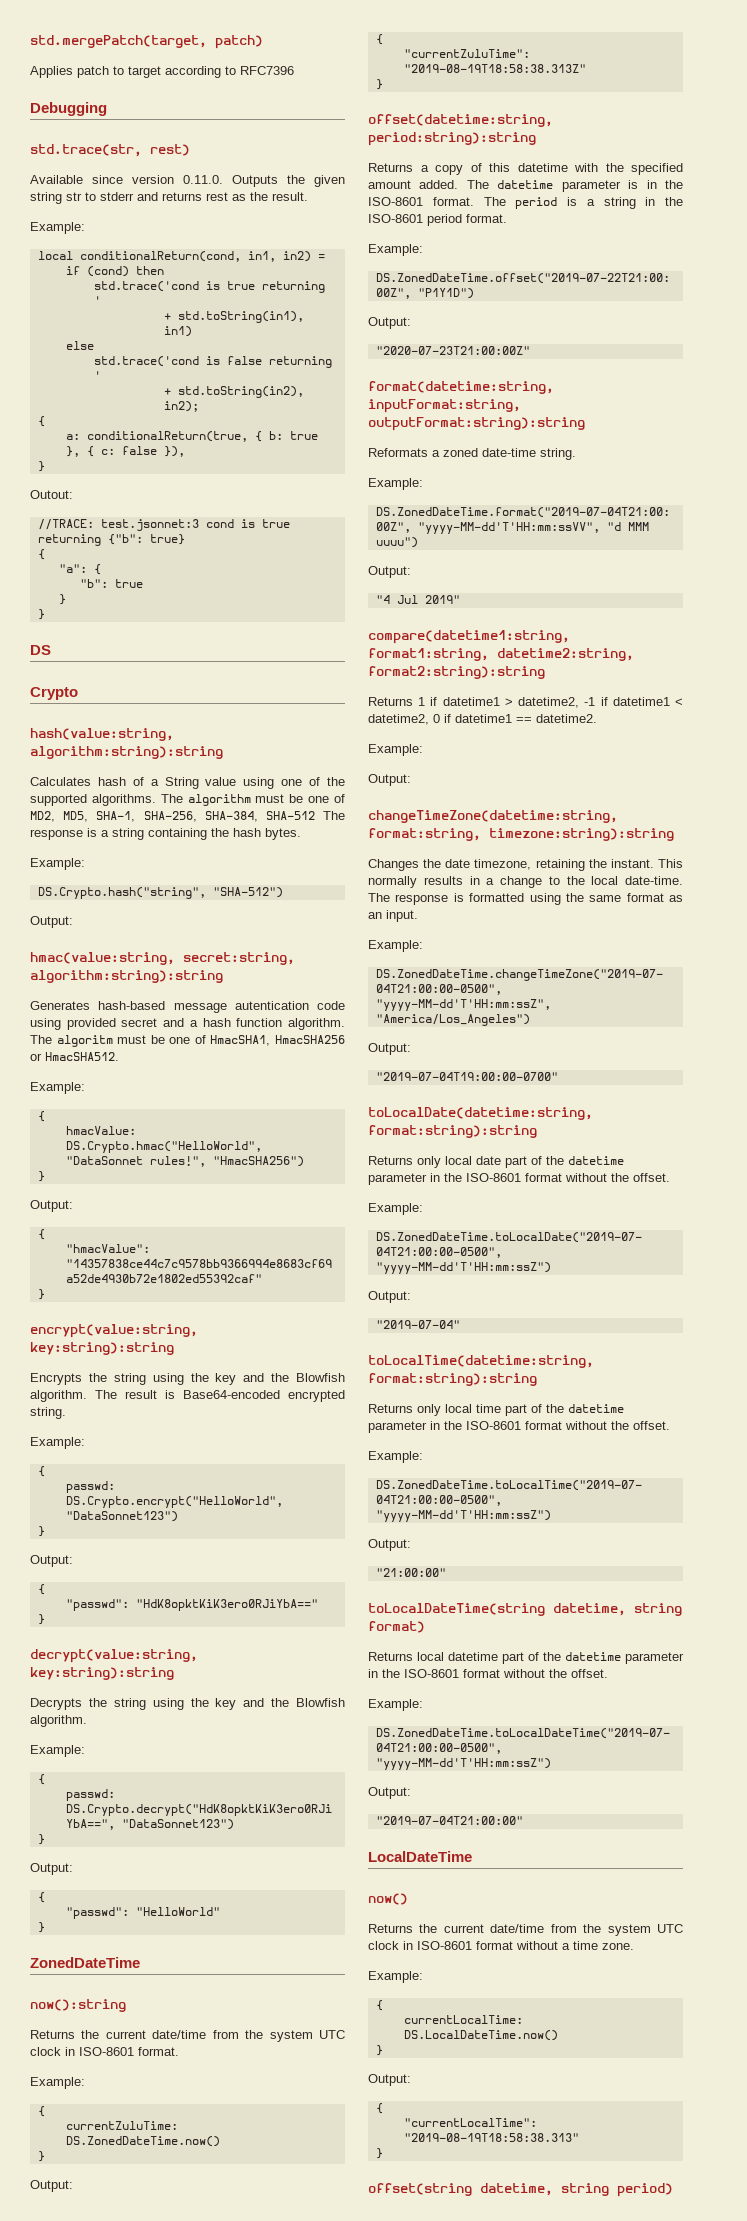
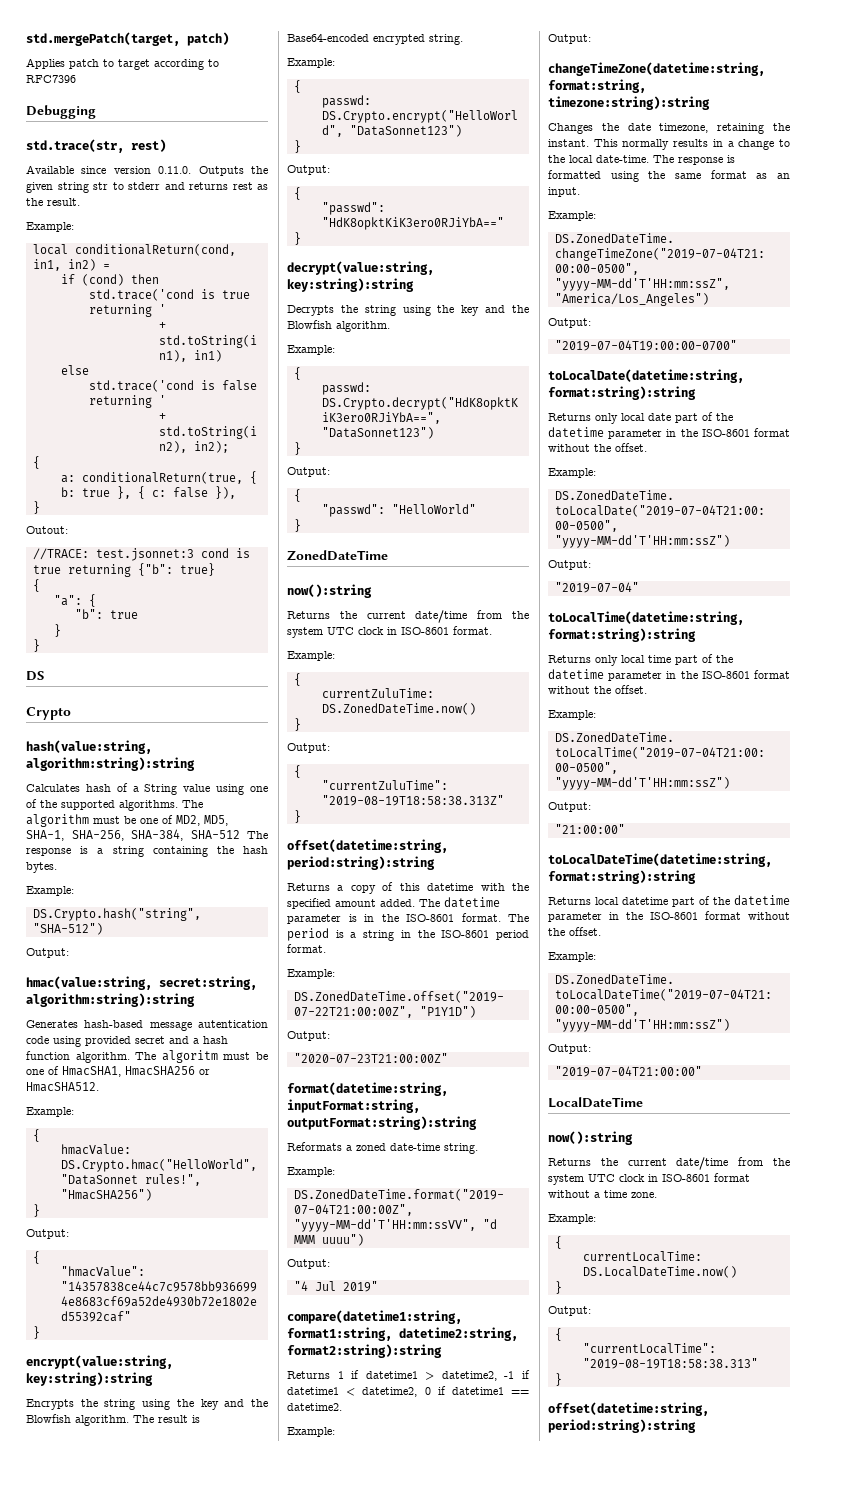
- toLocalDateTime(string datetime, string format)
+ toLocalDateTime(datetime:string, format:string):string
  LocalDateTime
- now()
+ now():string
  "currentLocalTime": "2019-08-19T18:58:38.313"
  }
- offset(string datetime, string period)
+ offset(datetime:string, period:string):string

